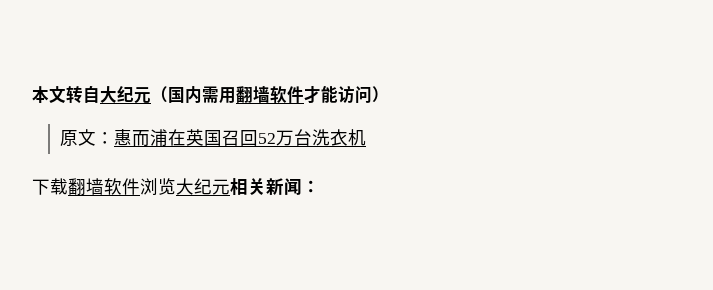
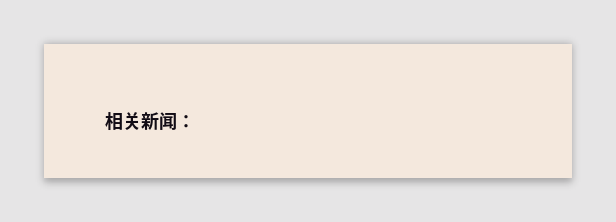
- 本文转自大纪元（国内需用翻墙软件才能访问）
- 原文：惠而浦在英国召回52万台洗衣机
- 下载翻墙软件浏览大纪元相关新闻：
+ 相关新闻：

